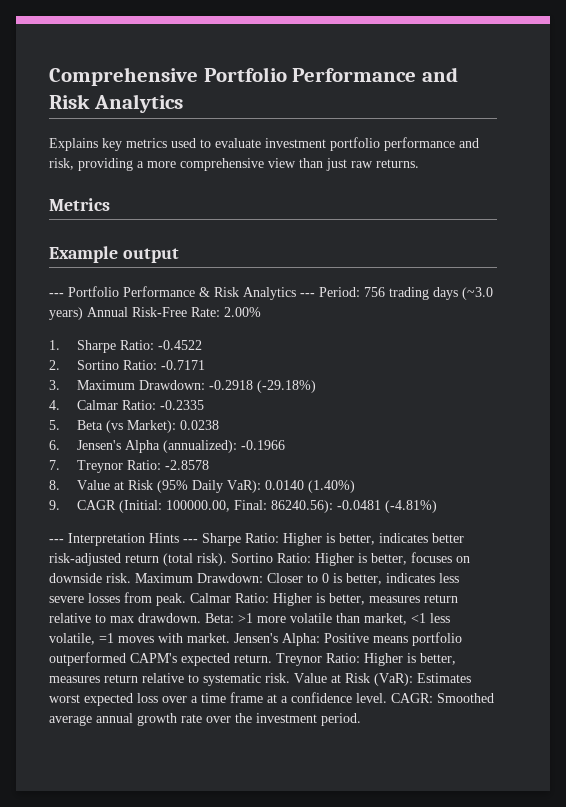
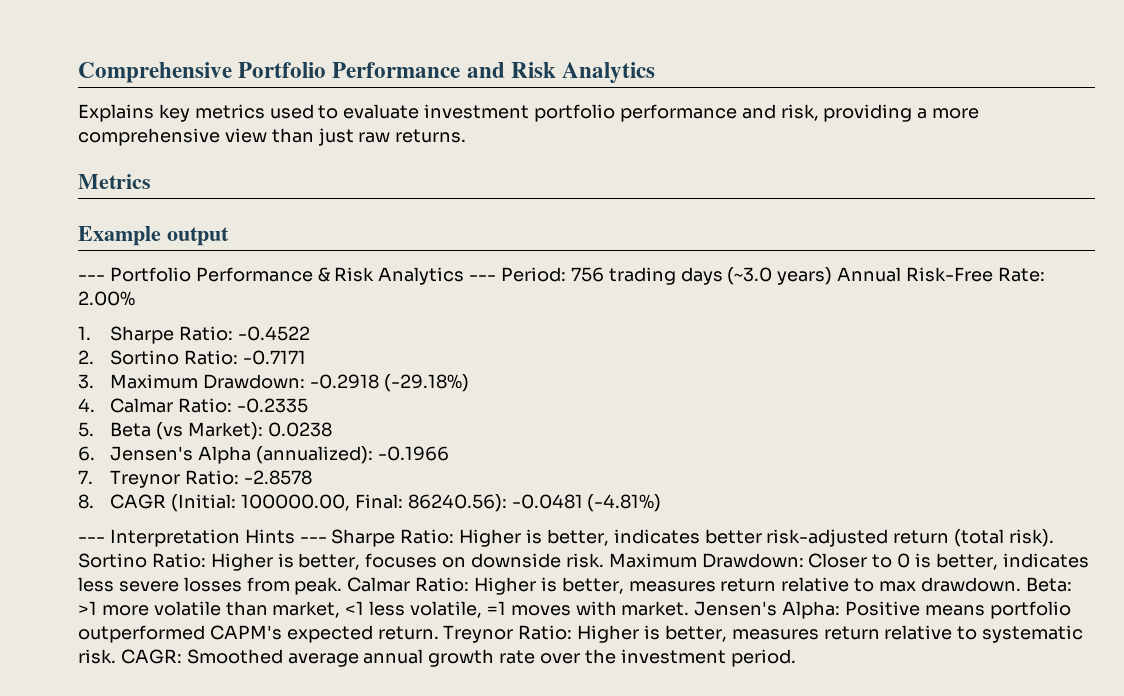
- 8. Value at Risk (95% Daily VaR): 0.0140 (1.40%)
- 9. CAGR (Initial: 100000.00, Final: 86240.56): -0.0481 (-4.81%)
+ 8. CAGR (Initial: 100000.00, Final: 86240.56): -0.0481 (-4.81%)
- Value at Risk (VaR): Estimates worst expected loss over a time frame at a confidence level.

